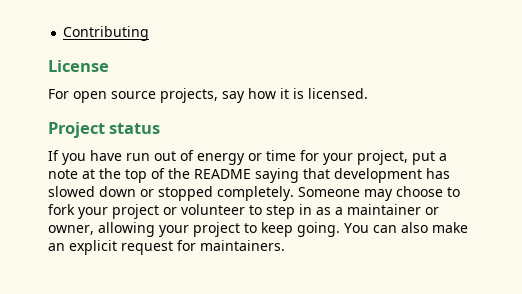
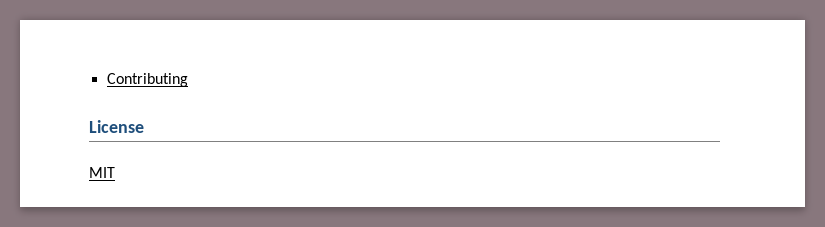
- For open source projects, say how it is licensed.
- Project status
- If you have run out of energy or time for your project, put a note at the top of the README saying that development has slowed down or stopped completely. Someone may choose to fork your project or volunteer to step in as a maintainer or owner, allowing your project to keep going. You can also make an explicit request for maintainers.
+ MIT

